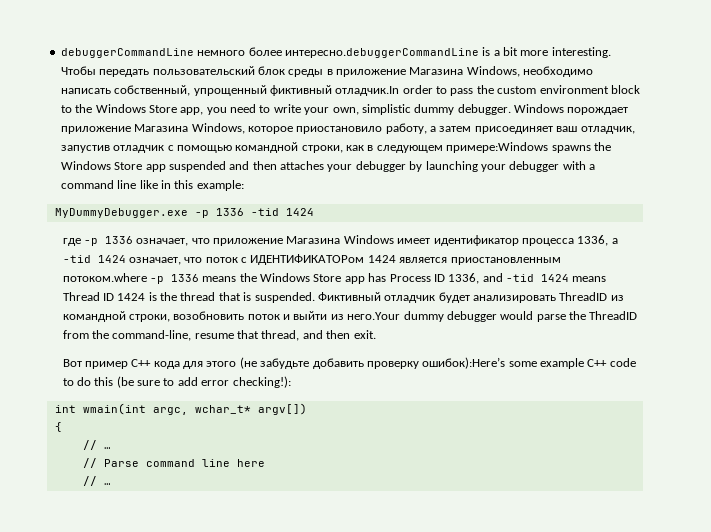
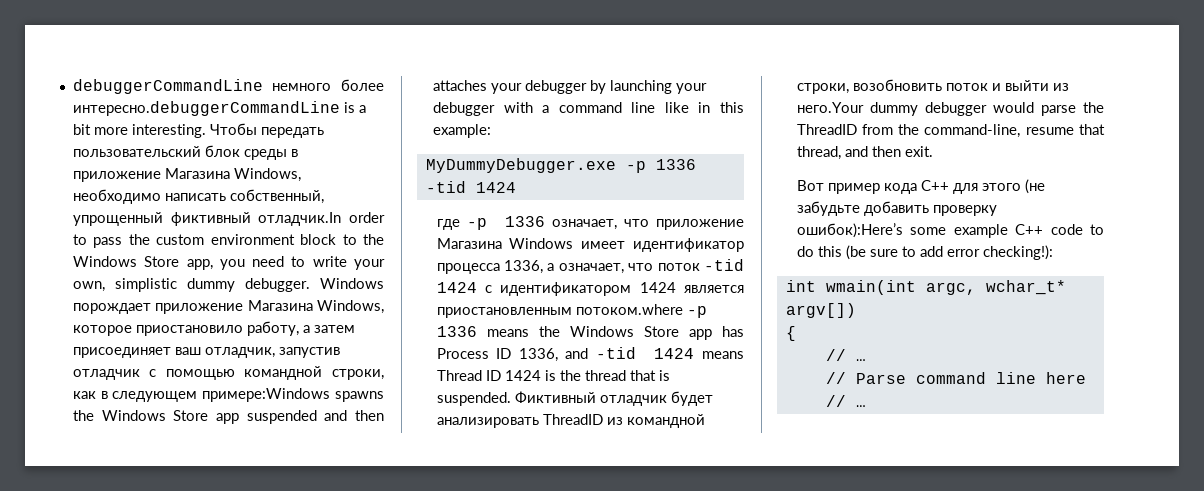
- где -p 1336 означает, что приложение Магазина Windows имеет идентификатор процесса 1336, а -tid 1424 означает, что поток с ИДЕНТИФИКАТОРом 1424 является приостановленным потоком.where -p 1336 means the Windows Store app has Process ID 1336, and -tid 1424 means Thread ID 1424 is the thread that is suspended.
+ где -p 1336 означает, что приложение Магазина Windows имеет идентификатор процесса 1336, а означает, что поток -tid 1424 с идентификатором 1424 является приостановленным потоком.where -p 1336 means the Windows Store app has Process ID 1336, and -tid 1424 means Thread ID 1424 is the thread that is suspended.
- Вот пример C++ кода для этого (не забудьте добавить проверку ошибок):Here’s some example C++ code to do this (be sure to add error checking!):
+ Вот пример кода C++ для этого (не забудьте добавить проверку ошибок):Here’s some example C++ code to do this (be sure to add error checking!):

